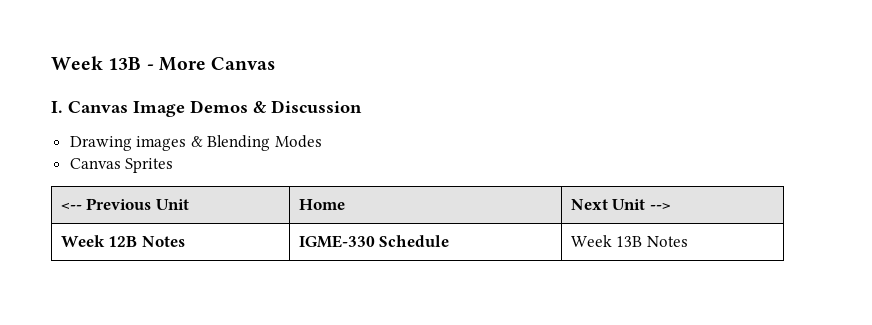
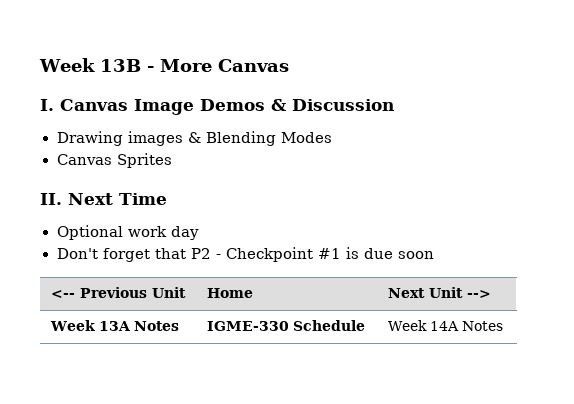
+ II. Next Time
+ Optional work day
+ Don't forget that P2 - Checkpoint #1 is due soon
- Week 12B Notes | IGME-330 Schedule | Week 13B Notes
+ Week 13A Notes | IGME-330 Schedule | Week 14A Notes

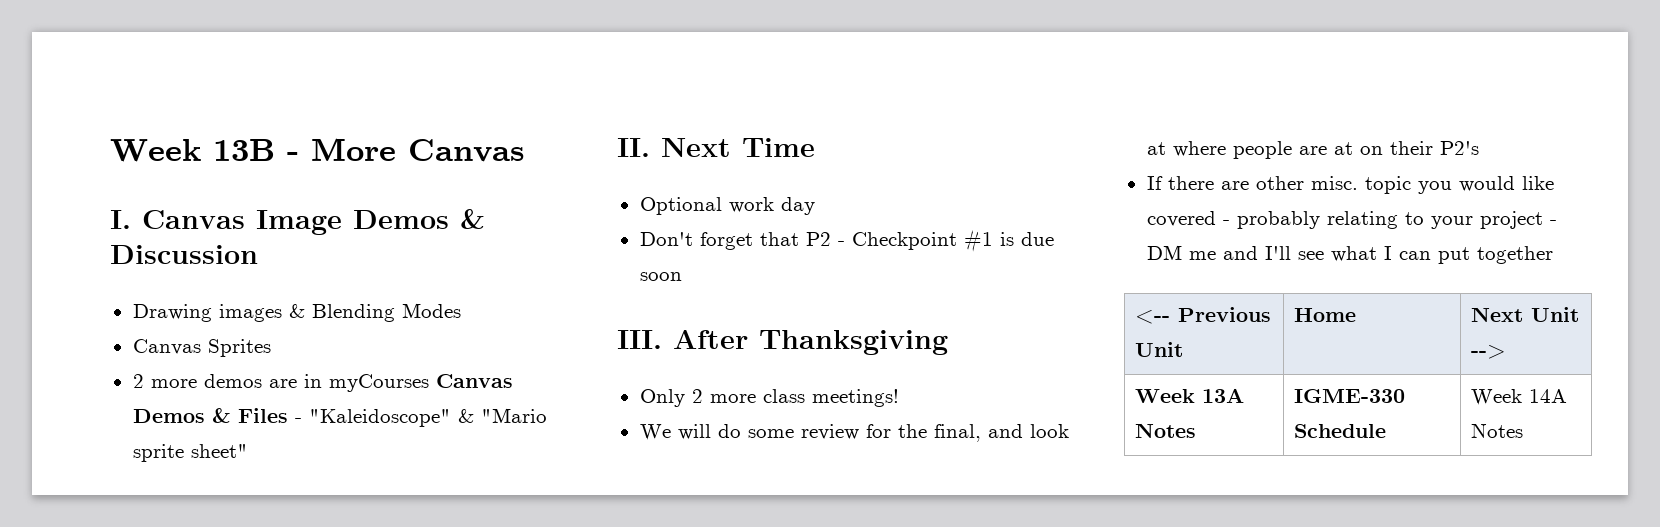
+ 2 more demos are in myCourses Canvas Demos & Files - "Kaleidoscope" & "Mario sprite sheet"
+ III. After Thanksgiving
+ Only 2 more class meetings!
+ We will do some review for the final, and look at where people are at on their P2's
+ If there are other misc. topic you would like covered - probably relating to your project - DM me and I'll see what I can put together

